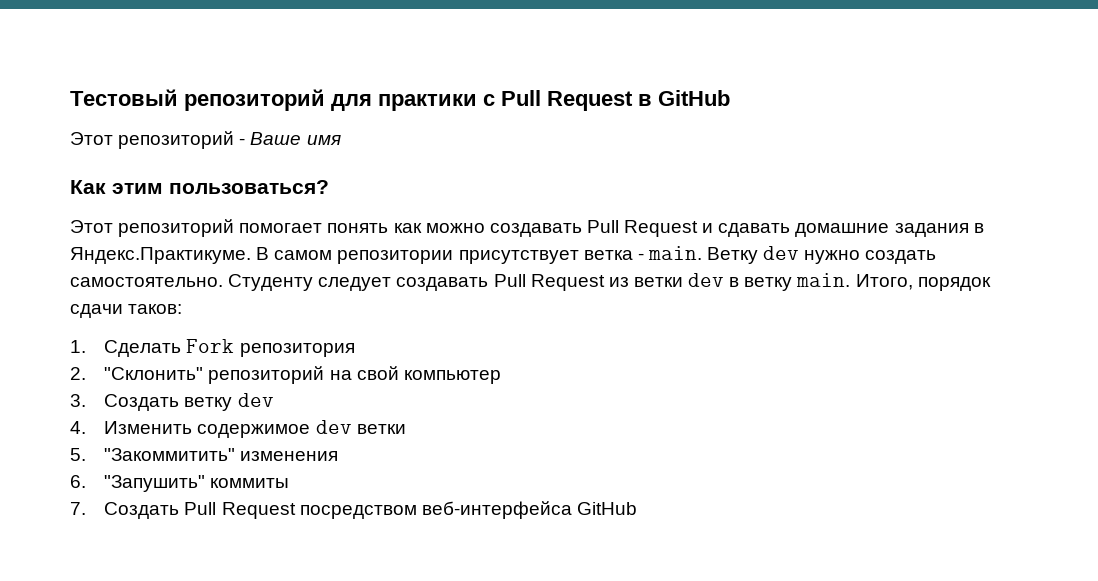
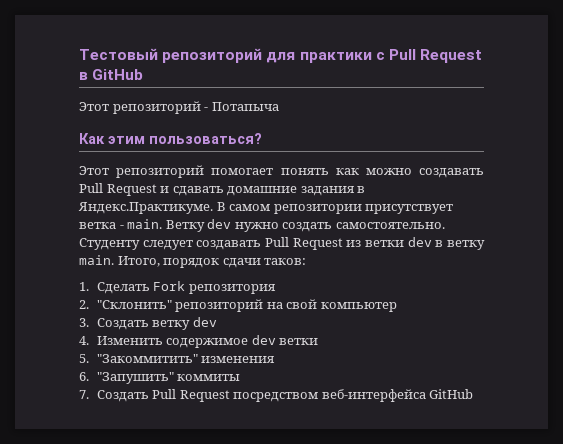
- Этот репозиторий - Ваше имя
+ Этот репозиторий - Потапыча

